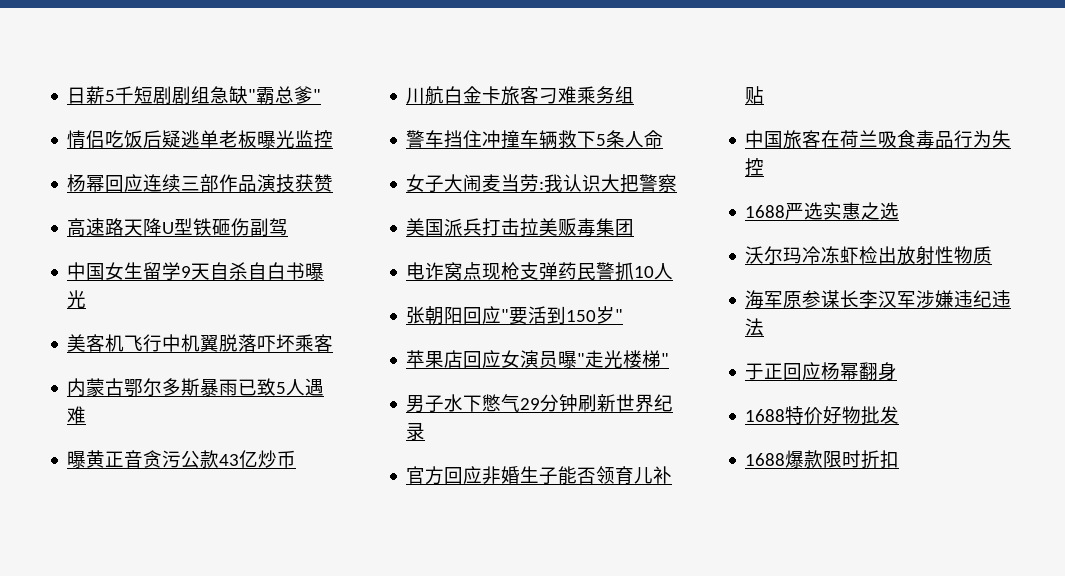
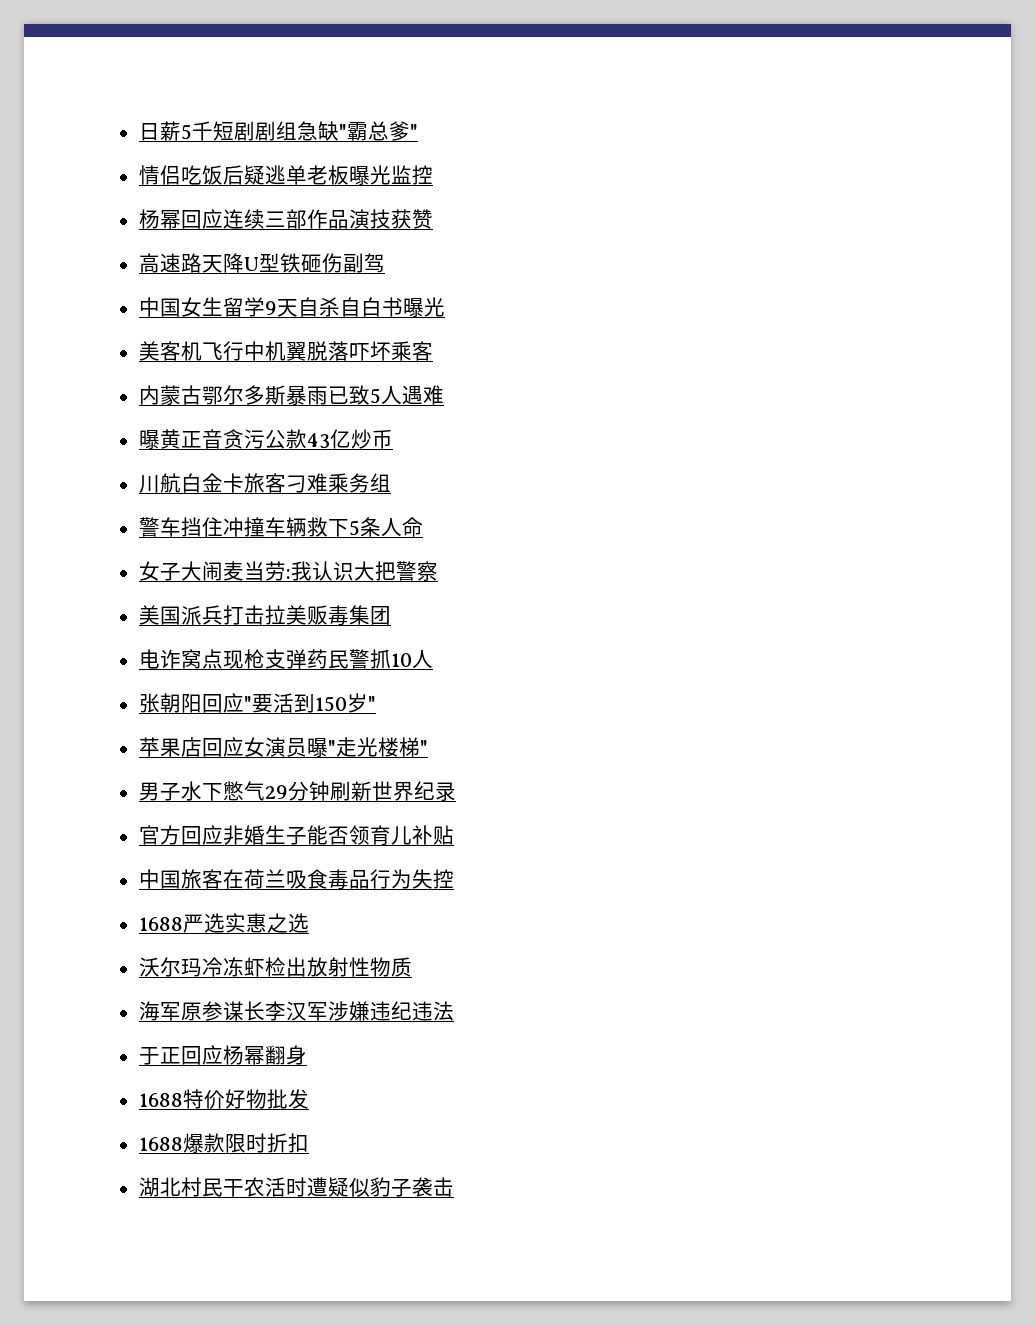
+ 湖北村民干农活时遭疑似豹子袭击

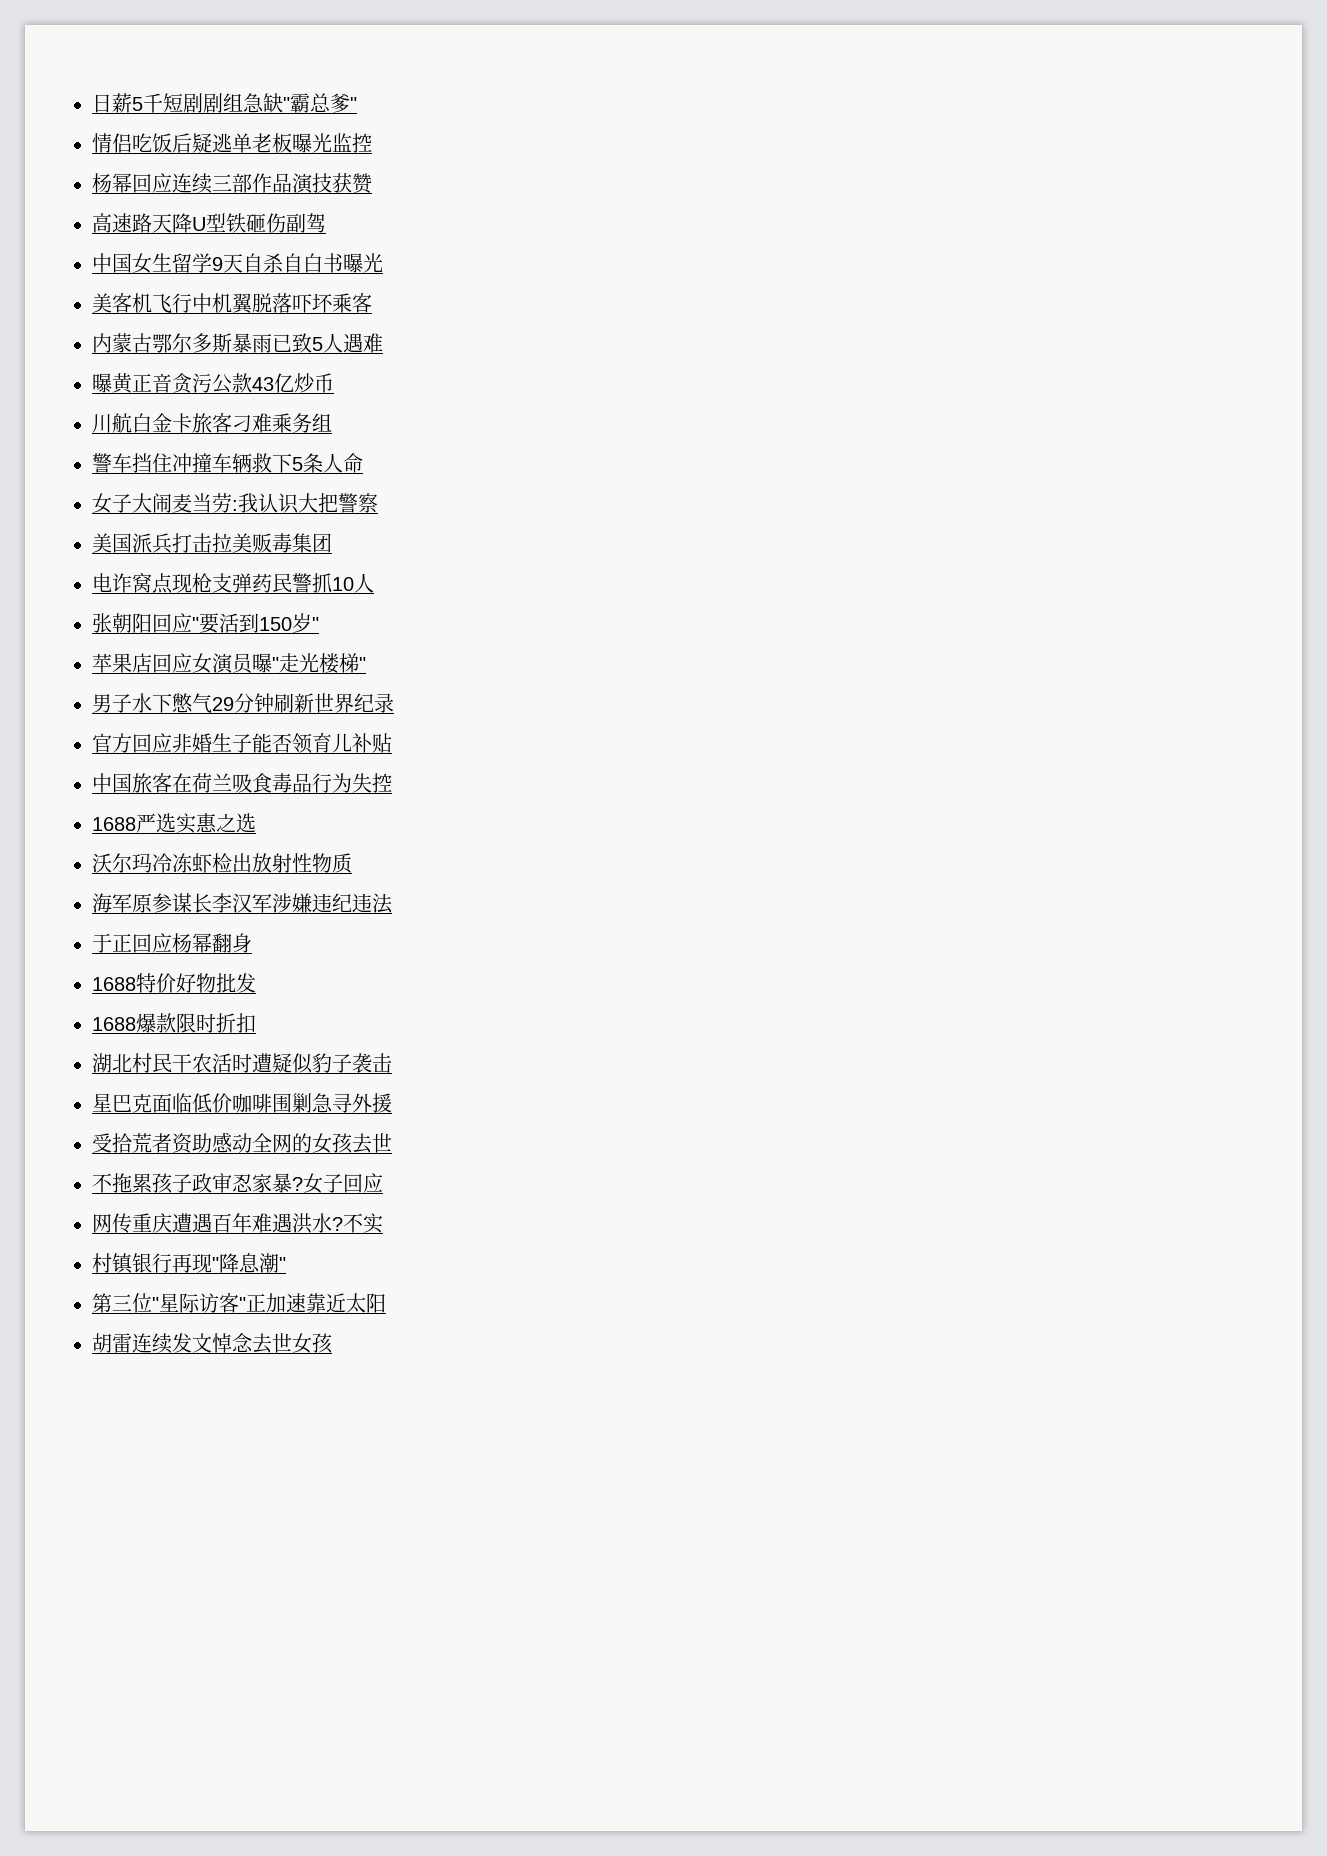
+ 星巴克面临低价咖啡围剿急寻外援
+ 受拾荒者资助感动全网的女孩去世
+ 不拖累孩子政审忍家暴?女子回应
+ 网传重庆遭遇百年难遇洪水?不实
+ 村镇银行再现"降息潮"
+ 第三位"星际访客"正加速靠近太阳
+ 胡雷连续发文悼念去世女孩

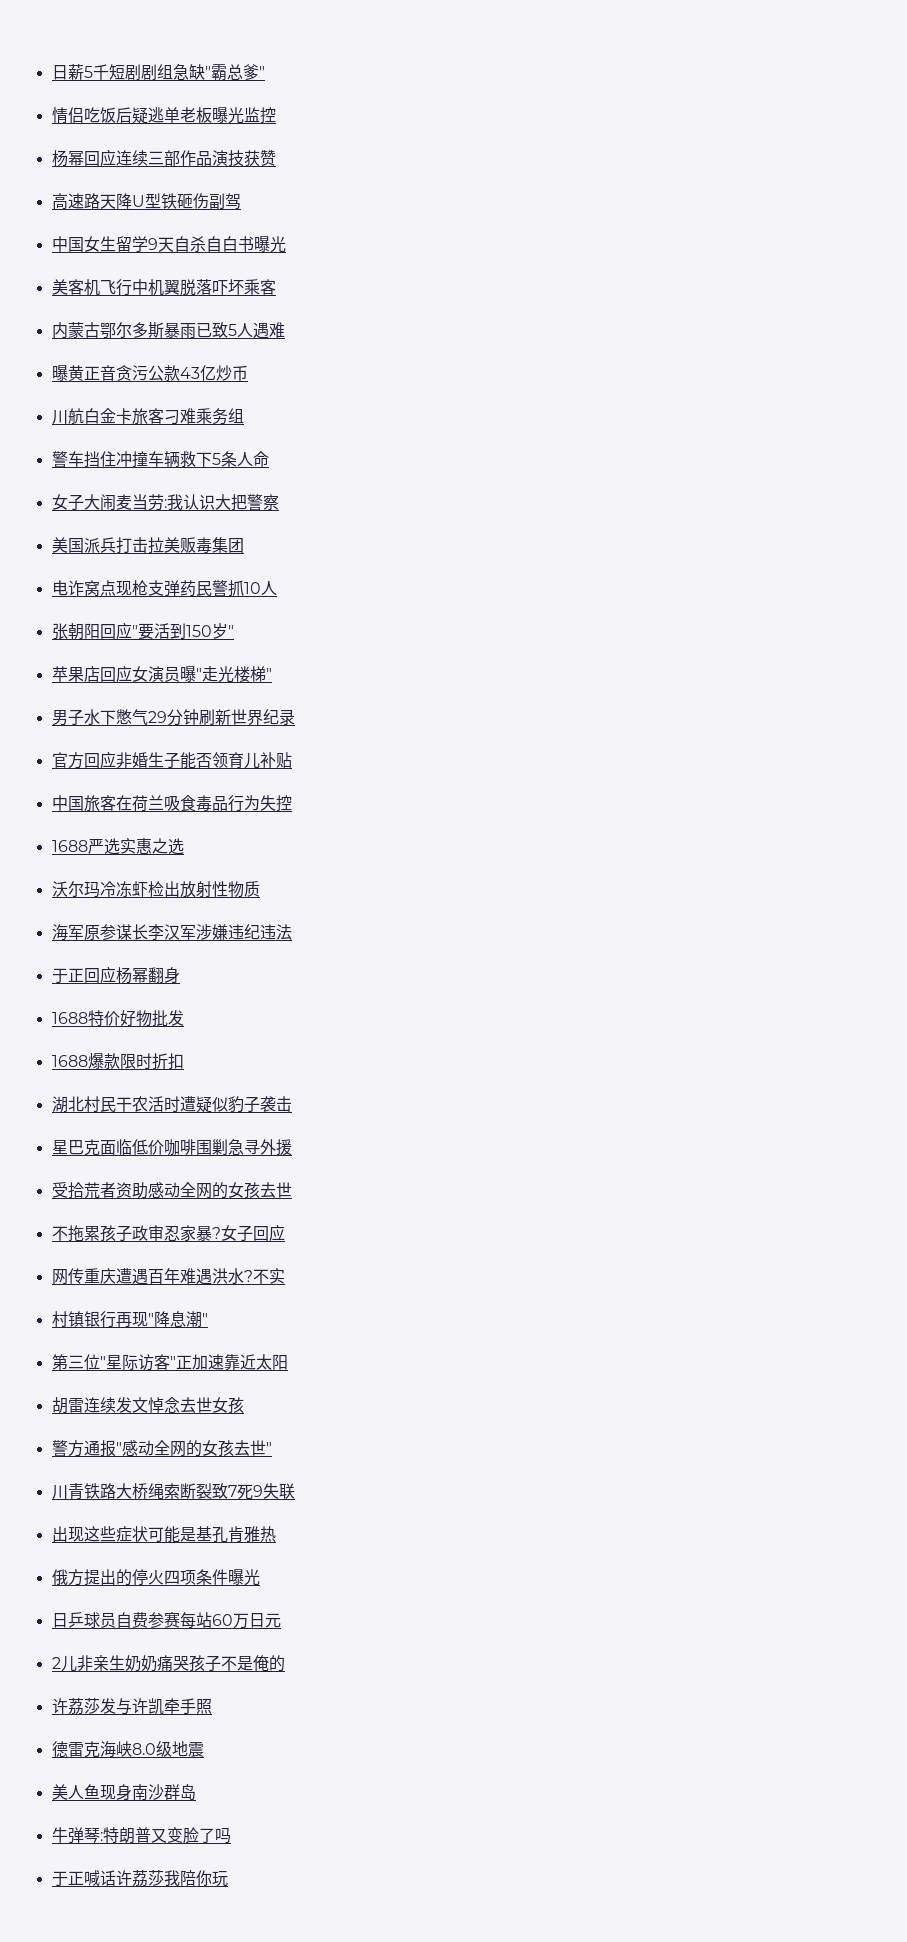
+ 警方通报"感动全网的女孩去世"
+ 川青铁路大桥绳索断裂致7死9失联
+ 出现这些症状可能是基孔肯雅热
+ 俄方提出的停火四项条件曝光
+ 日乒球员自费参赛每站60万日元
+ 2儿非亲生奶奶痛哭孩子不是俺的
+ 许荔莎发与许凯牵手照
+ 德雷克海峡8.0级地震
+ 美人鱼现身南沙群岛
+ 牛弹琴:特朗普又变脸了吗
+ 于正喊话许荔莎我陪你玩

